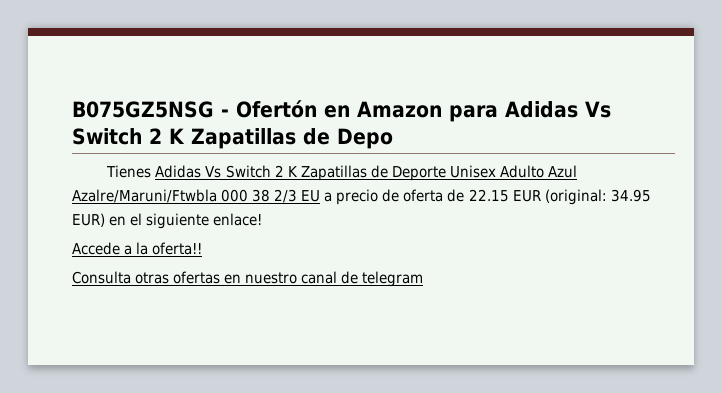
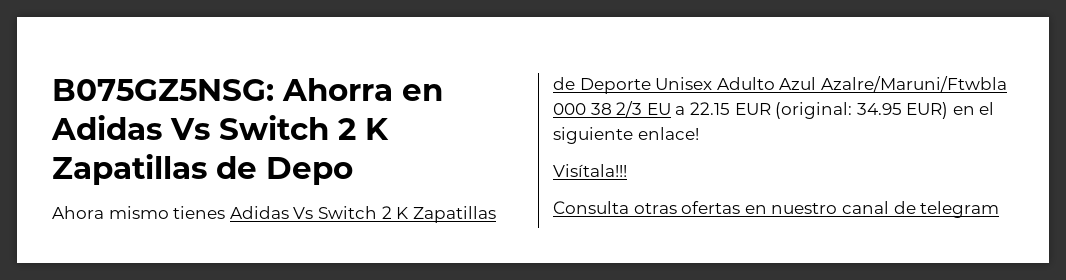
- B075GZ5NSG - Ofertón en Amazon para Adidas Vs Switch 2 K Zapatillas de Depo
+ B075GZ5NSG: Ahorra en Adidas Vs Switch 2 K Zapatillas de Depo
- Tienes Adidas Vs Switch 2 K Zapatillas de Deporte Unisex Adulto Azul Azalre/Maruni/Ftwbla 000 38 2/3 EU a precio de oferta de 22.15 EUR (original: 34.95 EUR) en el siguiente enlace!
+ Ahora mismo tienes Adidas Vs Switch 2 K Zapatillas de Deporte Unisex Adulto Azul Azalre/Maruni/Ftwbla 000 38 2/3 EU a 22.15 EUR (original: 34.95 EUR) en el siguiente enlace!
- Accede a la oferta!!
+ Visítala!!!

